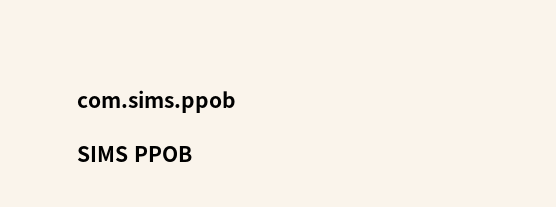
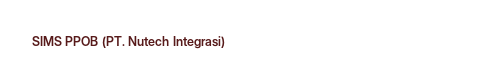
- com.sims.ppob
- SIMS PPOB
+ SIMS PPOB (PT. Nutech Integrasi)

